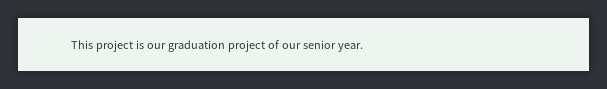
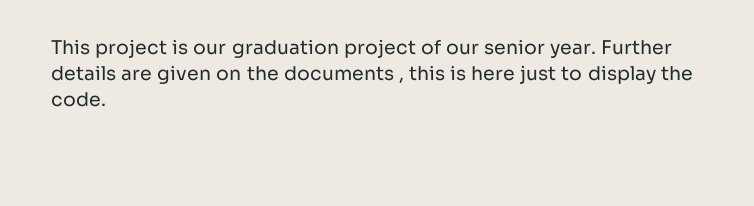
+ Further details are given on the documents , this is here just to display the code.

